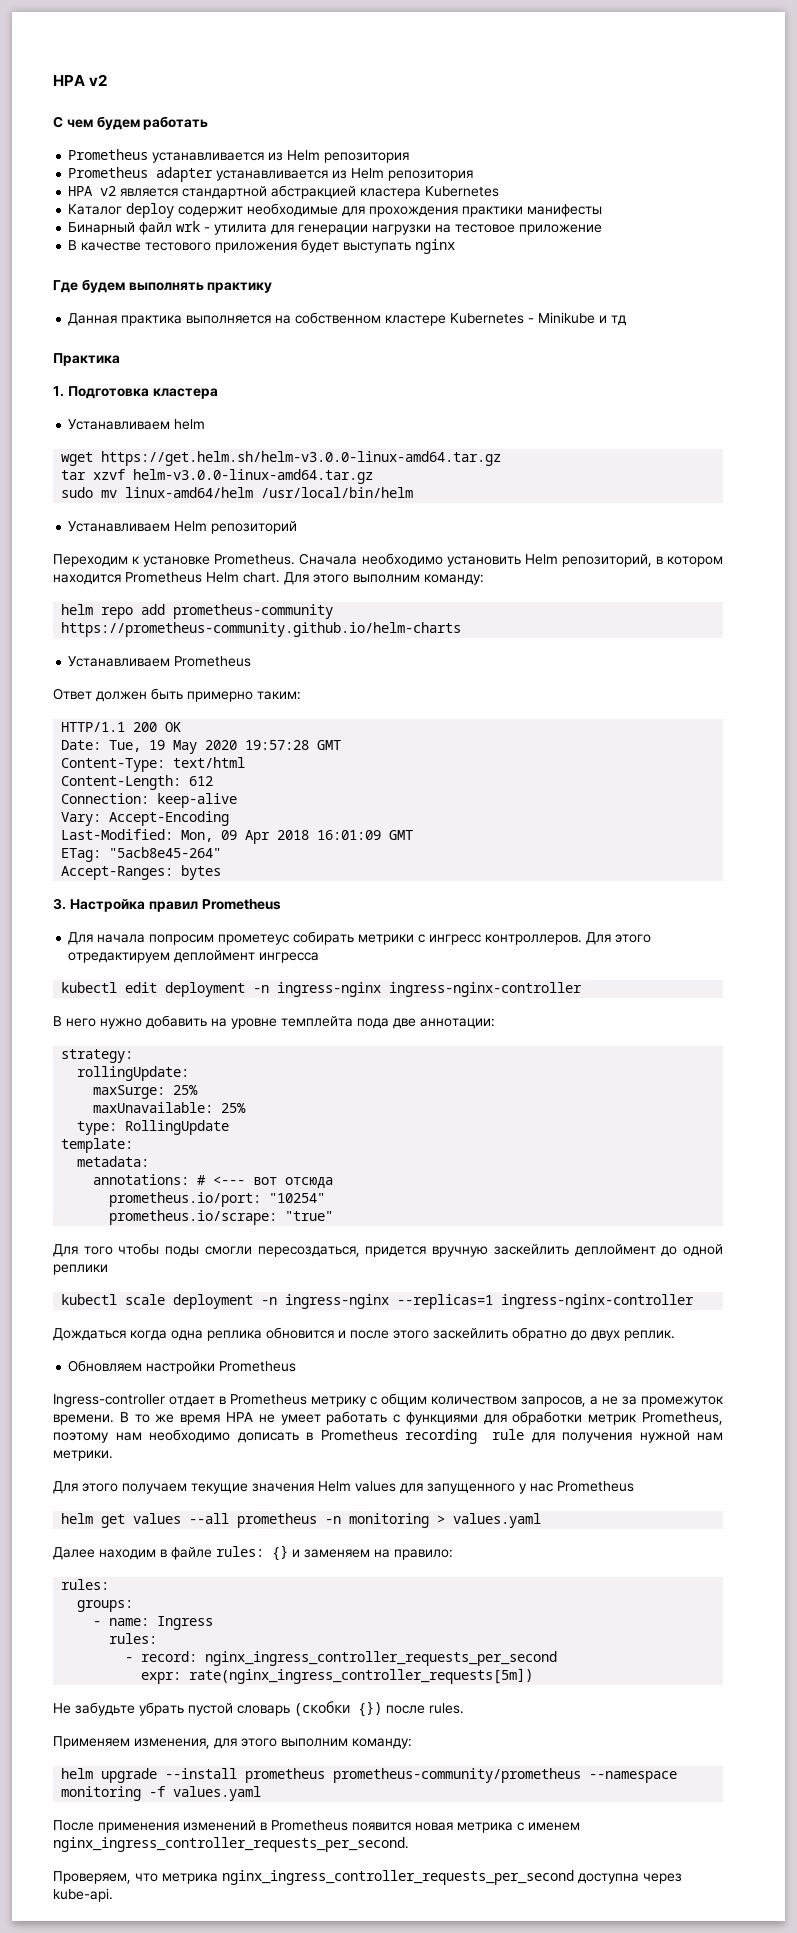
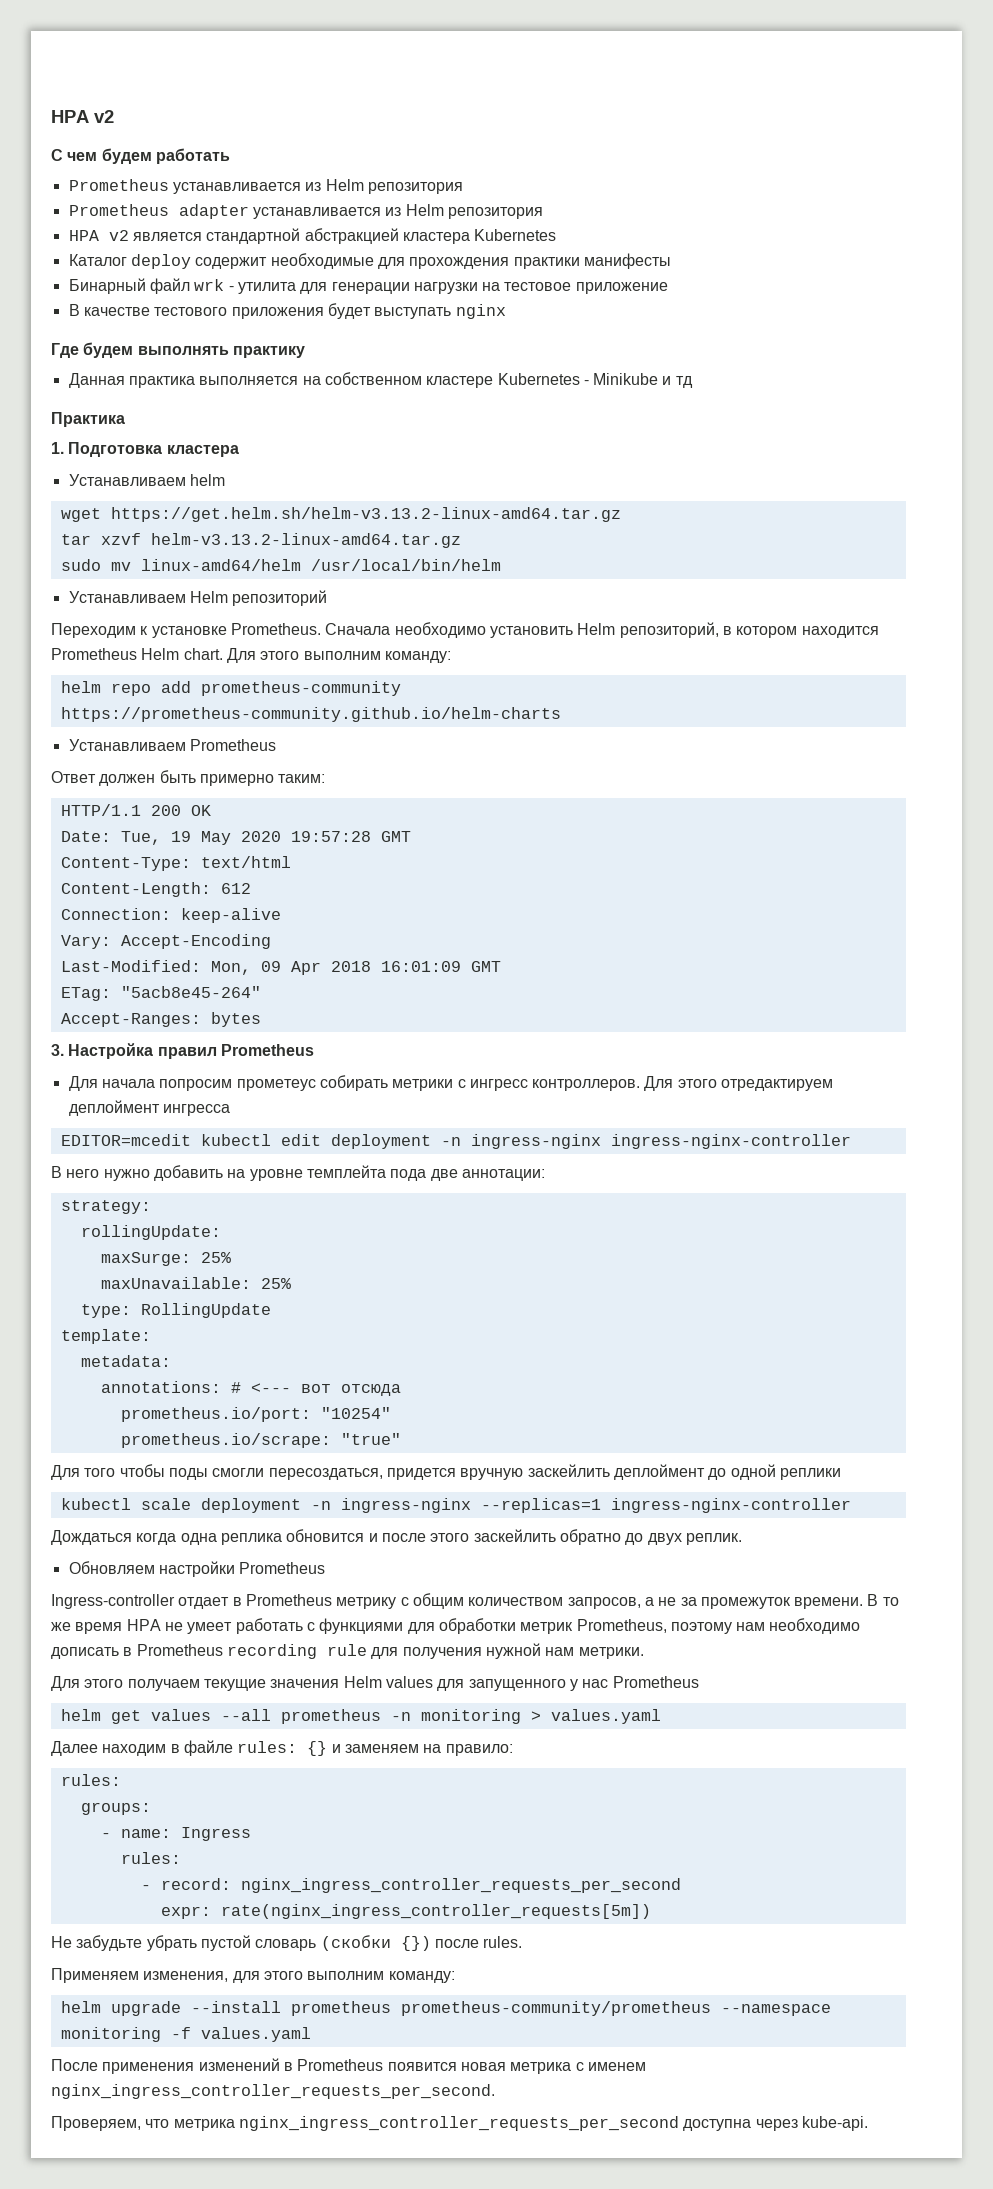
- wget https://get.helm.sh/helm-v3.0.0-linux-amd64.tar.gz
+ wget https://get.helm.sh/helm-v3.13.2-linux-amd64.tar.gz
- tar xzvf helm-v3.0.0-linux-amd64.tar.gz
+ tar xzvf helm-v3.13.2-linux-amd64.tar.gz
- kubectl edit deployment -n ingress-nginx ingress-nginx-controller
+ EDITOR=mcedit kubectl edit deployment -n ingress-nginx ingress-nginx-controller

